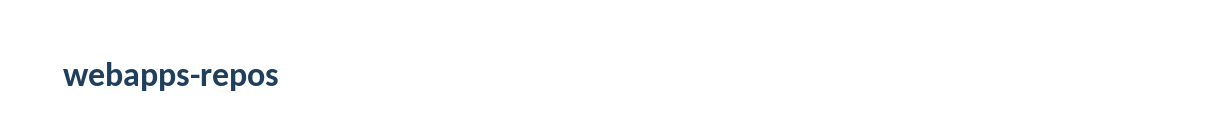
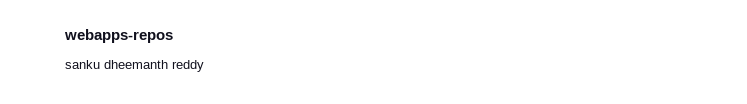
+ sanku dheemanth reddy

